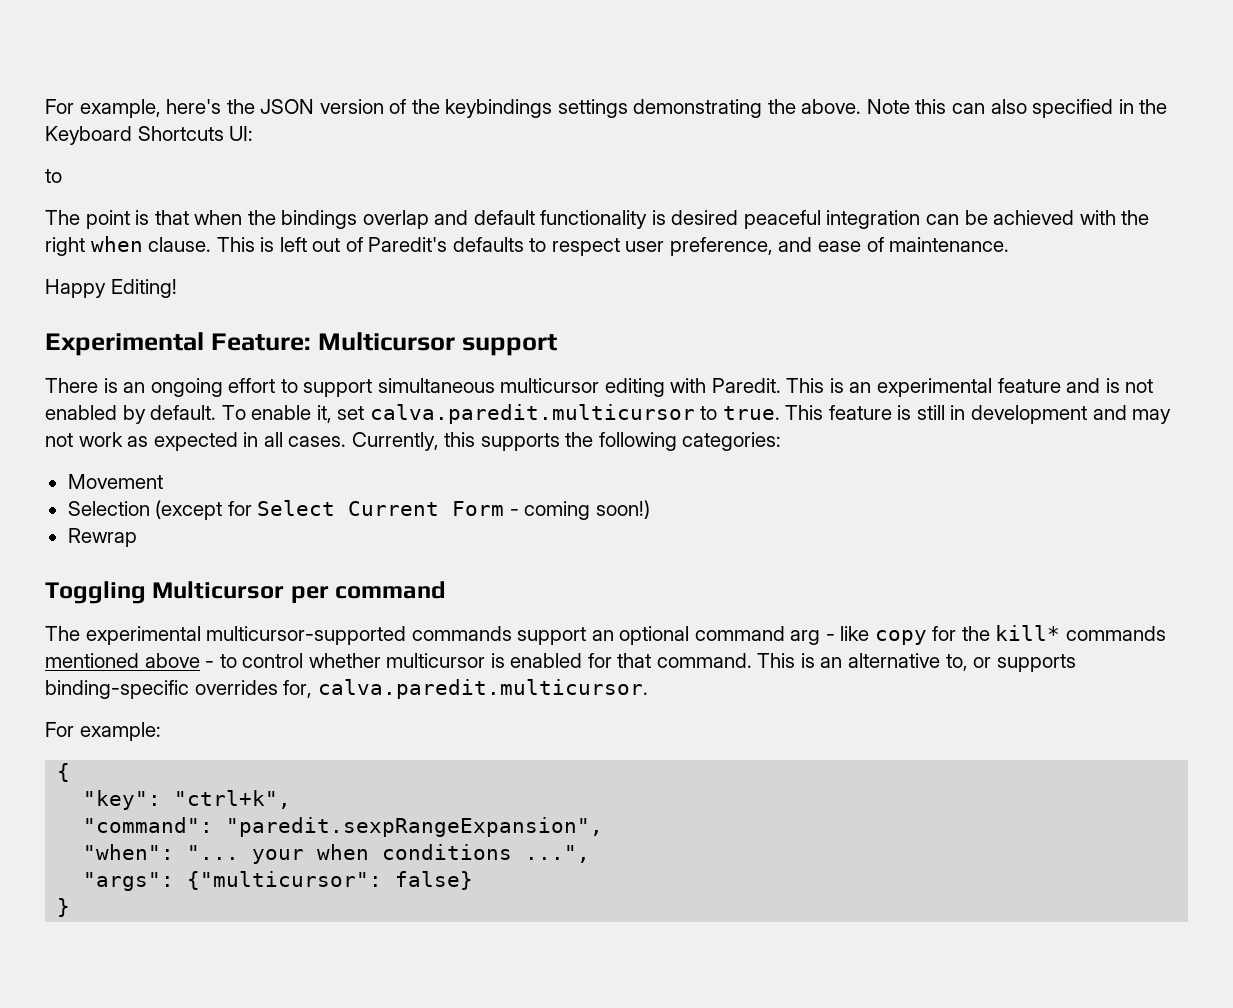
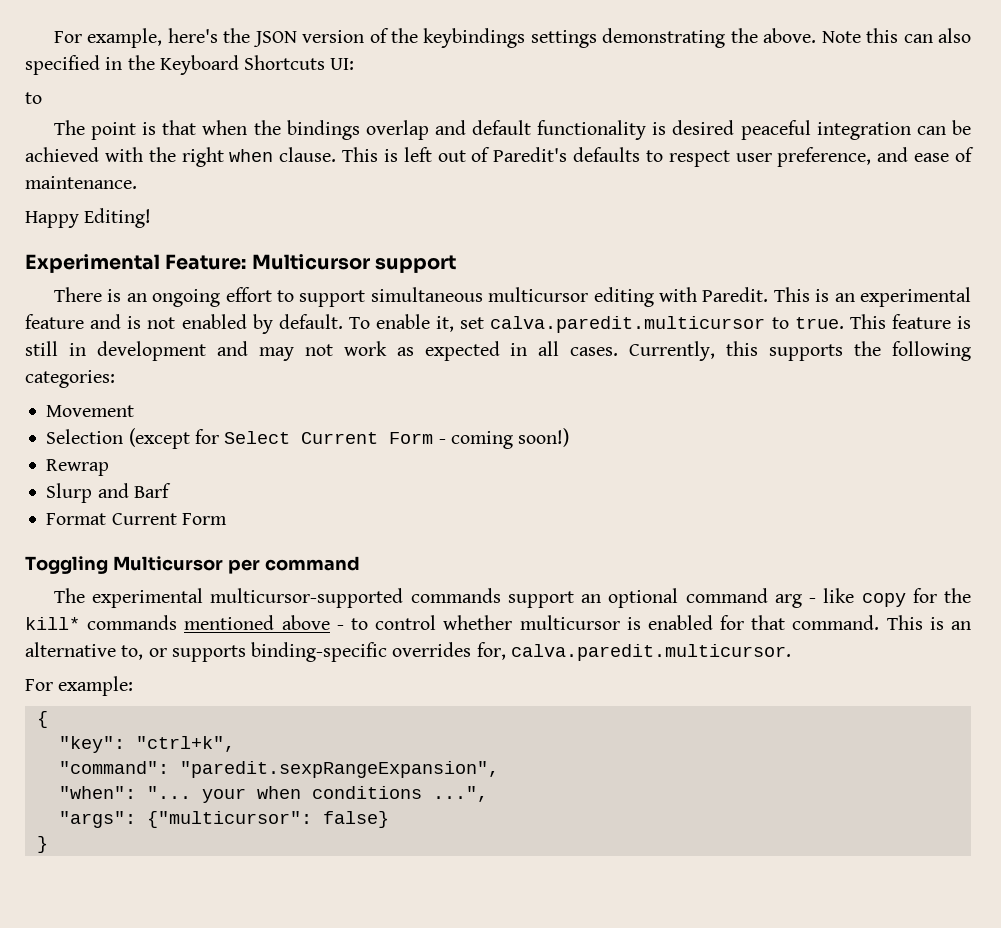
+ Slurp and Barf
+ Format Current Form

